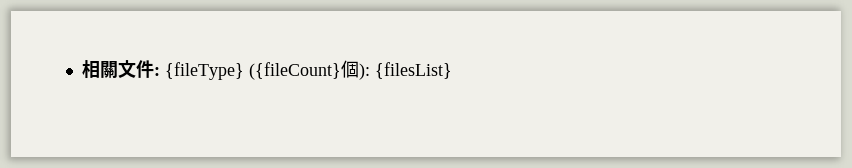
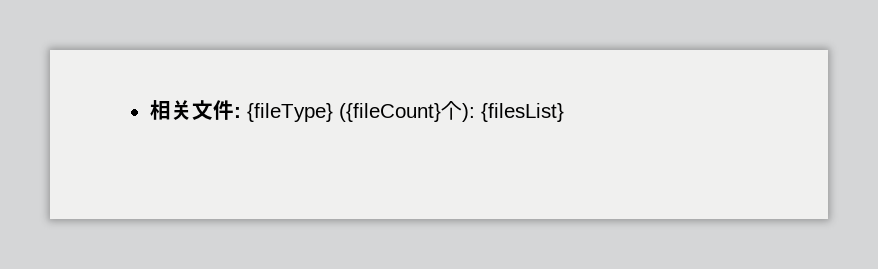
- 相關文件: {fileType} ({fileCount}個): {filesList}
+ 相关文件: {fileType} ({fileCount}个): {filesList}

